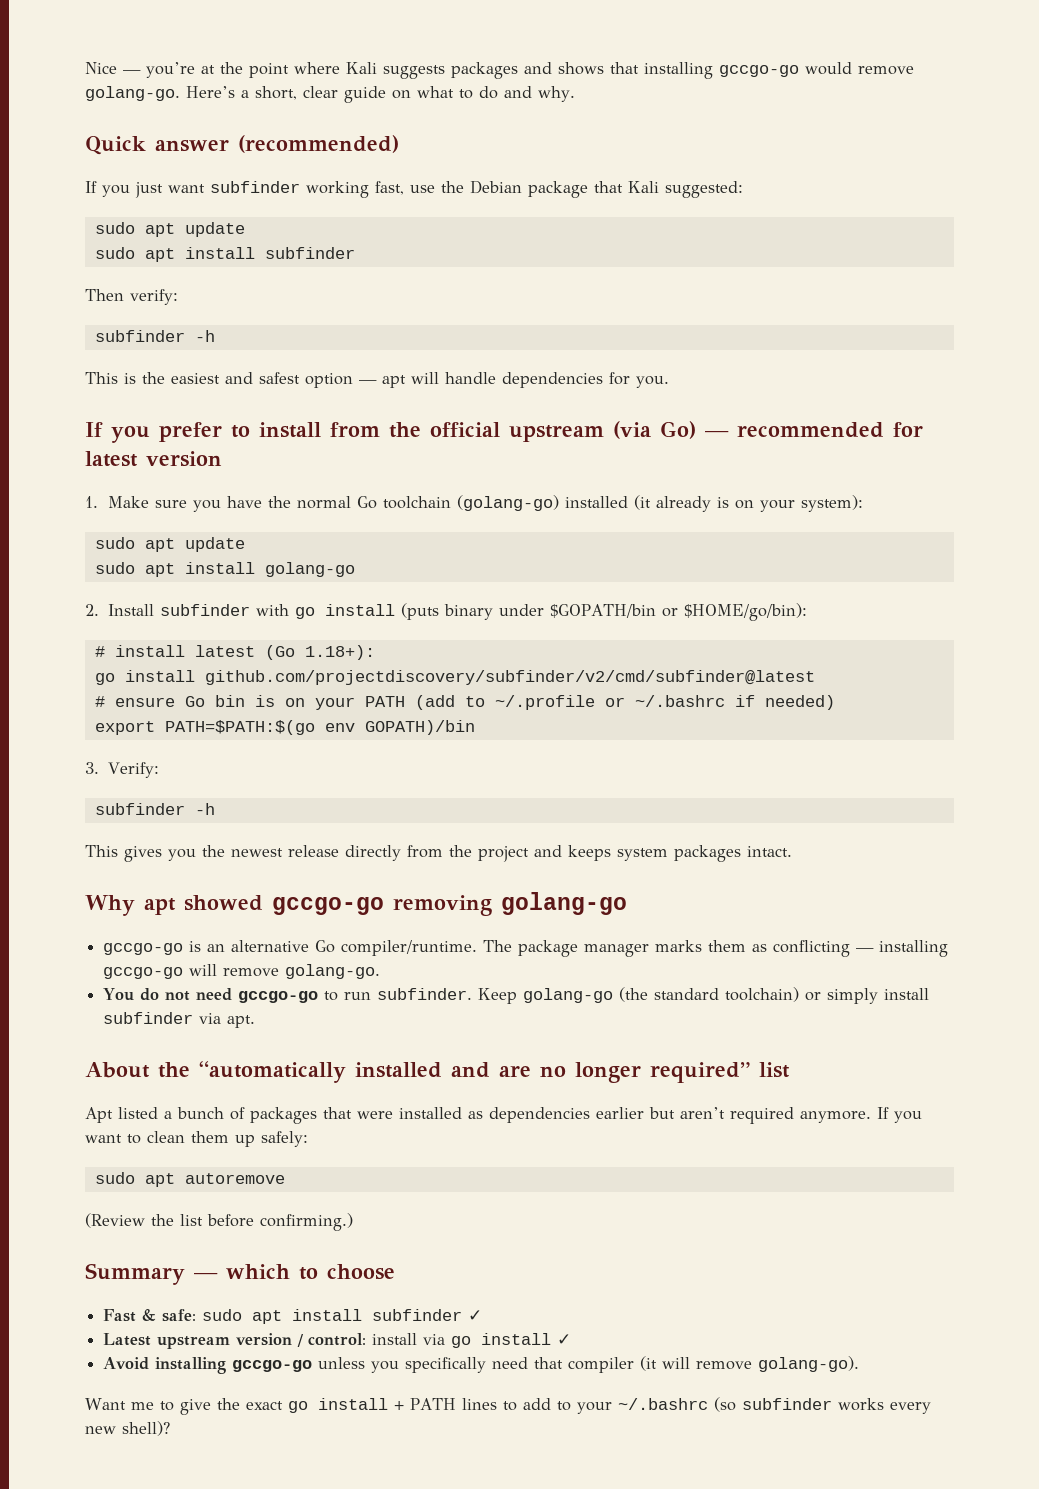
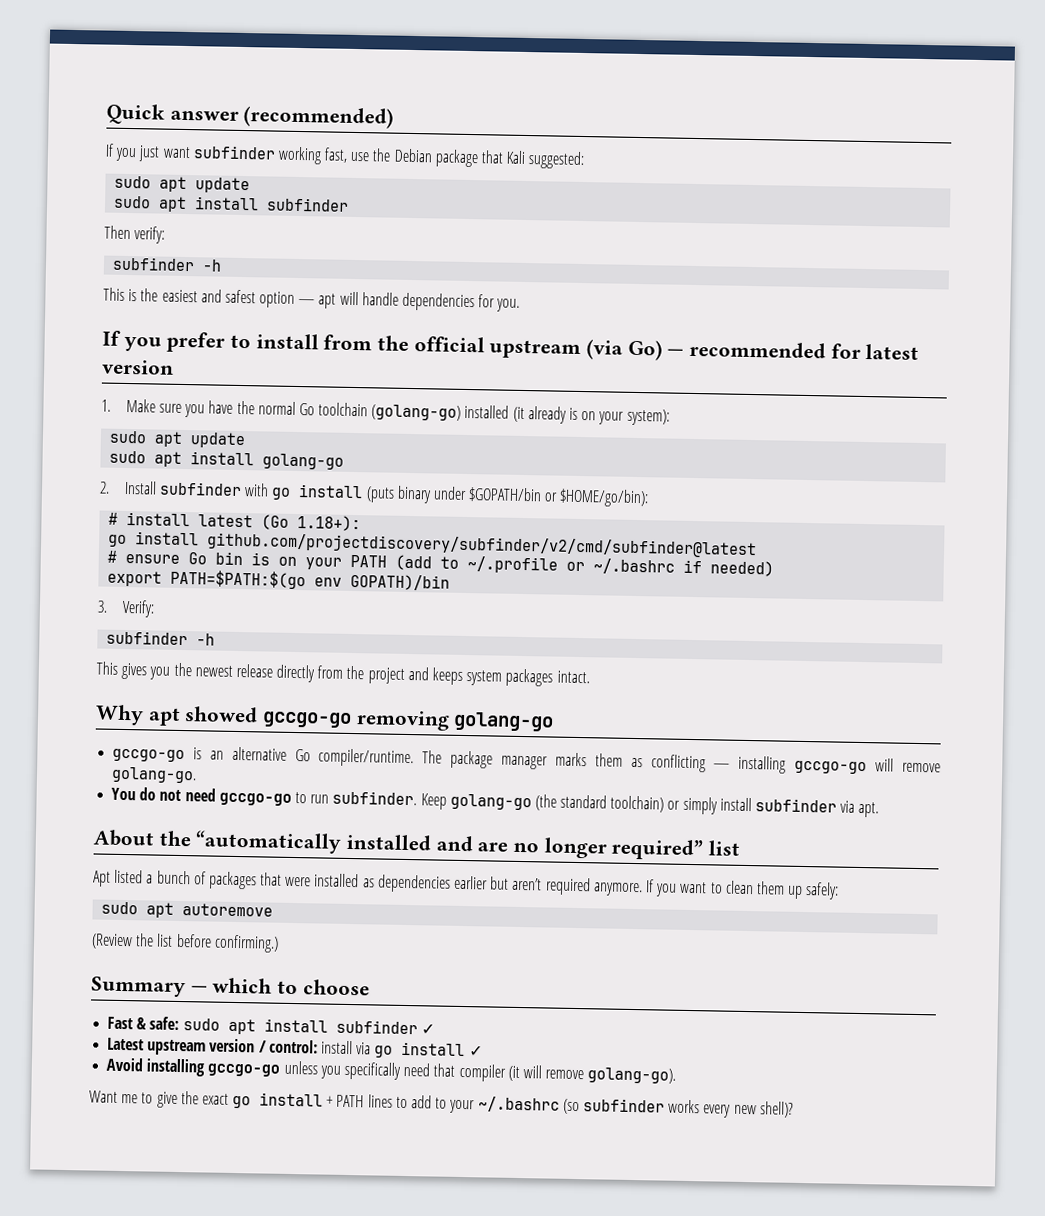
- Nice — you’re at the point where Kali suggests packages and shows that installing gccgo-go would remove golang-go. Here’s a short, clear guide on what to do and why.

